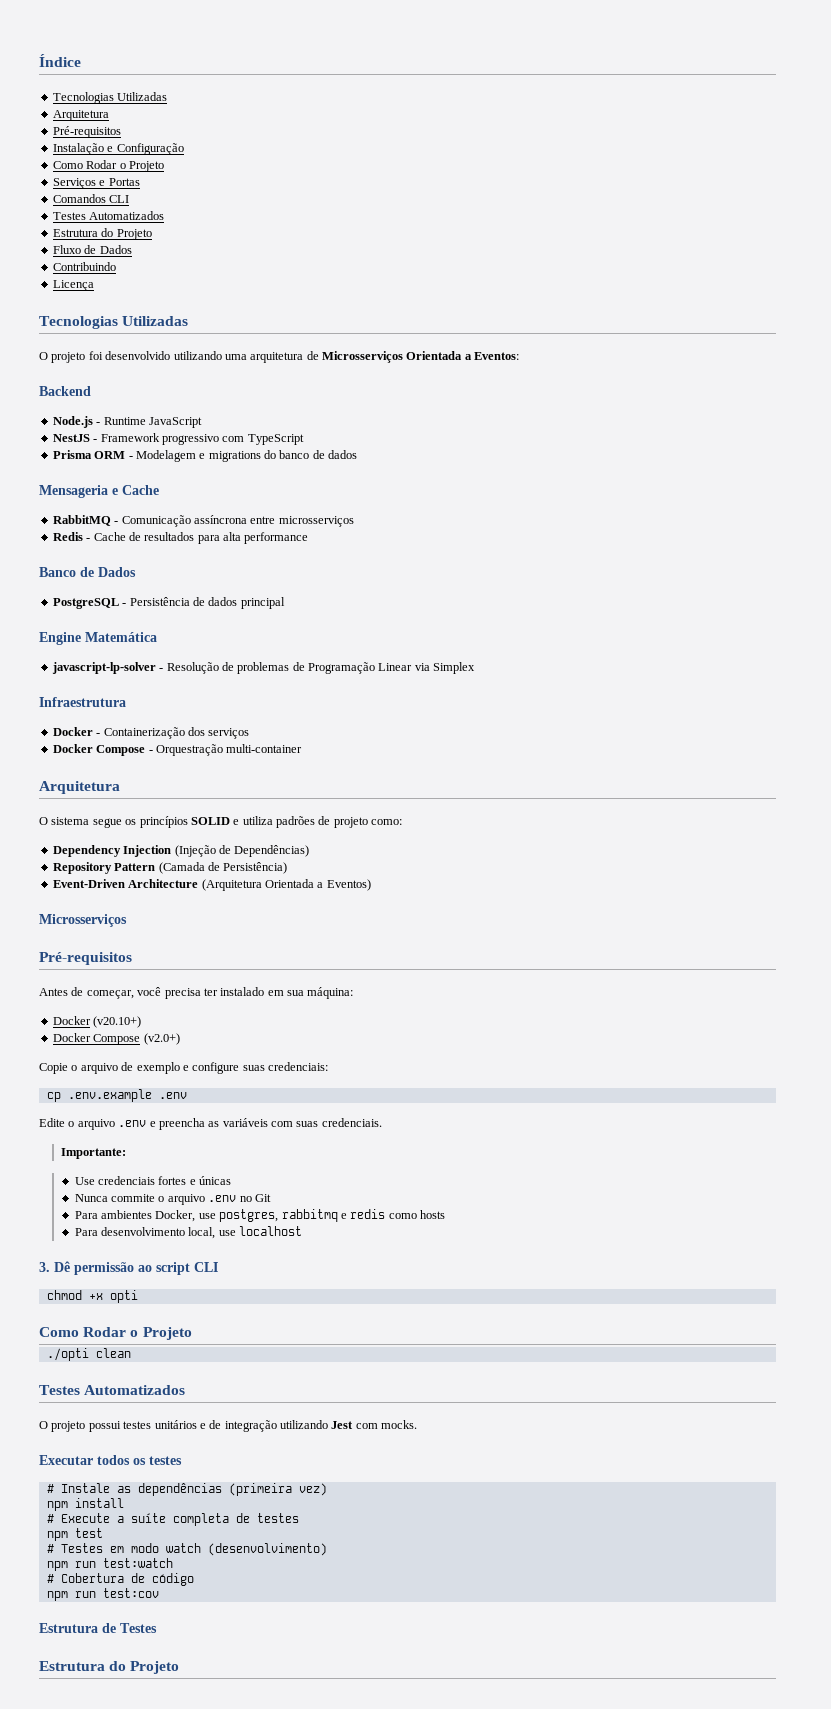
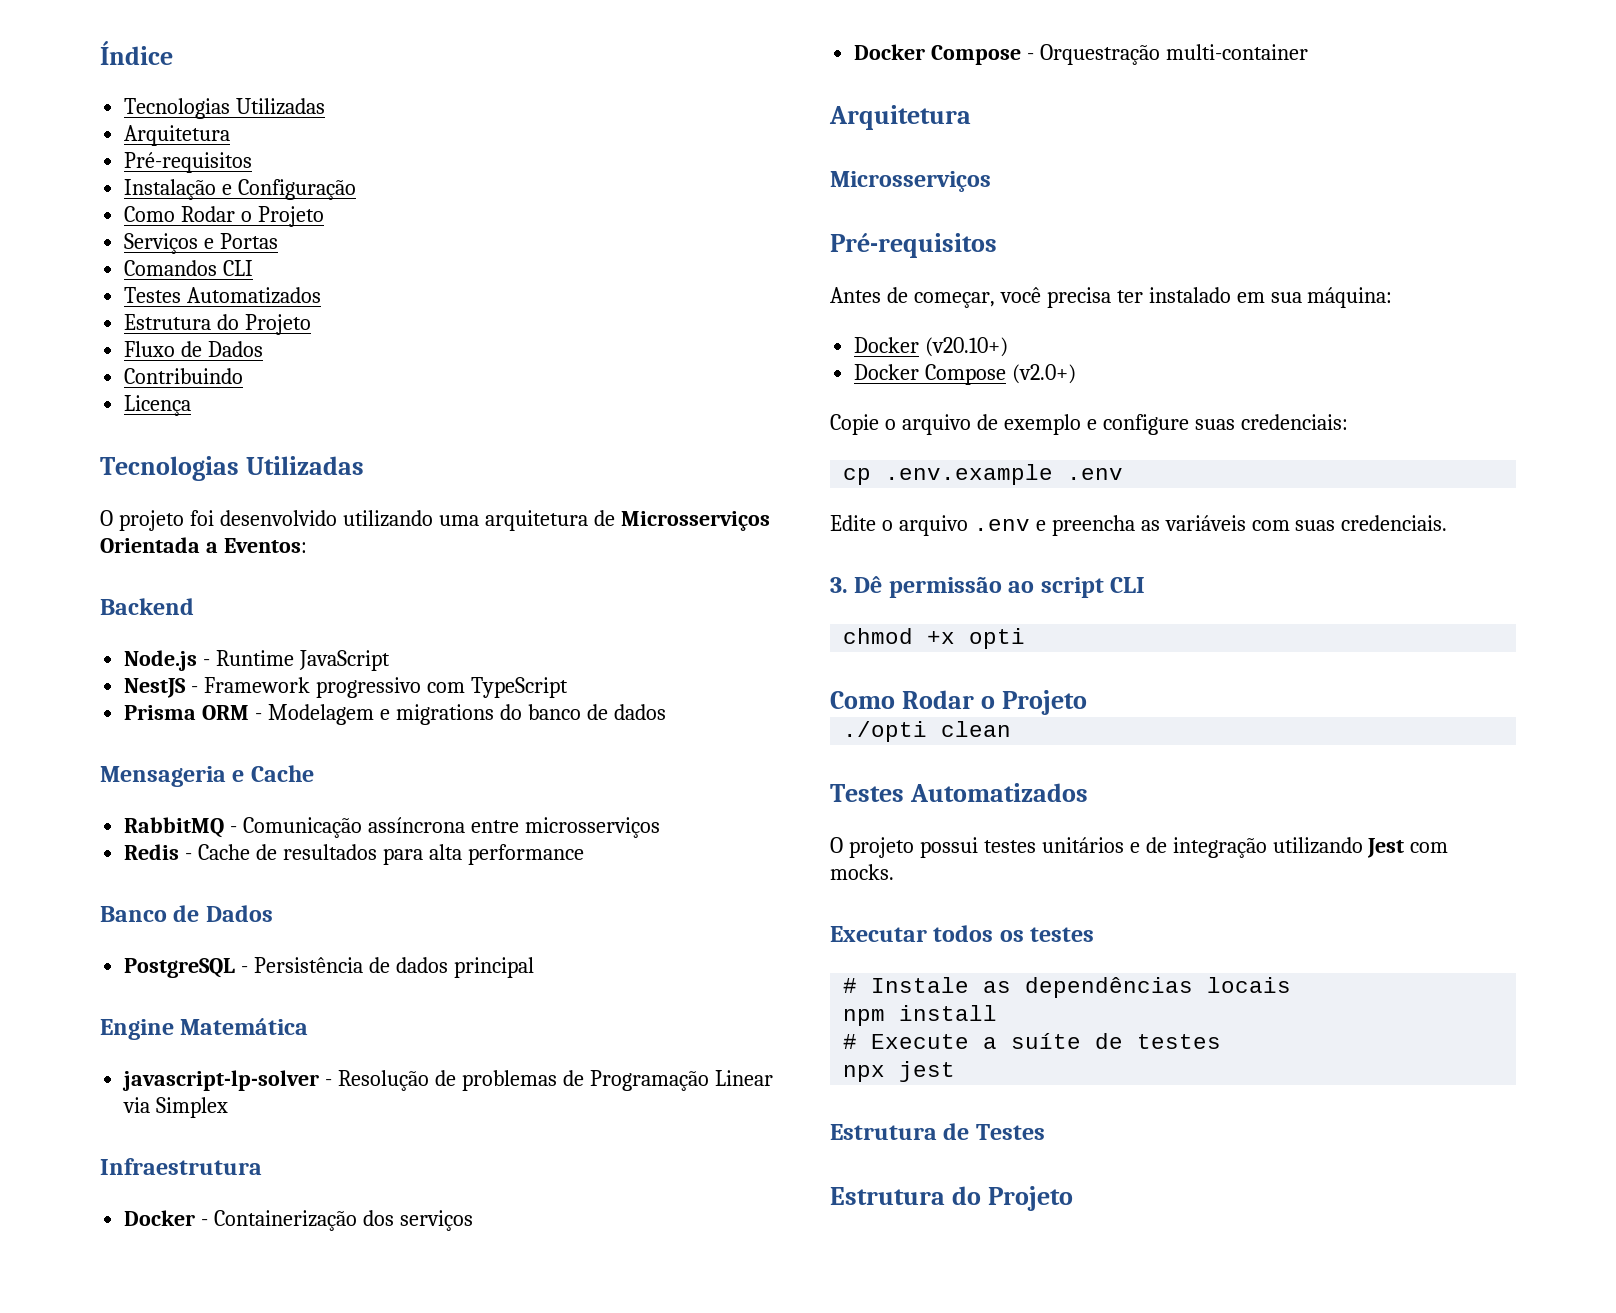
- O sistema segue os princípios SOLID e utiliza padrões de projeto como:
- Dependency Injection (Injeção de Dependências)
- Repository Pattern (Camada de Persistência)
- Event-Driven Architecture (Arquitetura Orientada a Eventos)
- Importante:
- Use credenciais fortes e únicas
- Nunca commite o arquivo .env no Git
- Para ambientes Docker, use postgres, rabbitmq e redis como hosts
- Para desenvolvimento local, use localhost
- # Instale as dependências (primeira vez)
+ # Instale as dependências locais
- # Execute a suíte completa de testes
+ # Execute a suíte de testes
- npm test
- # Testes em modo watch (desenvolvimento)
- npm run test:watch
- # Cobertura de código
- npm run test:cov
+ npx jest

